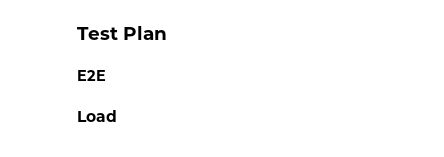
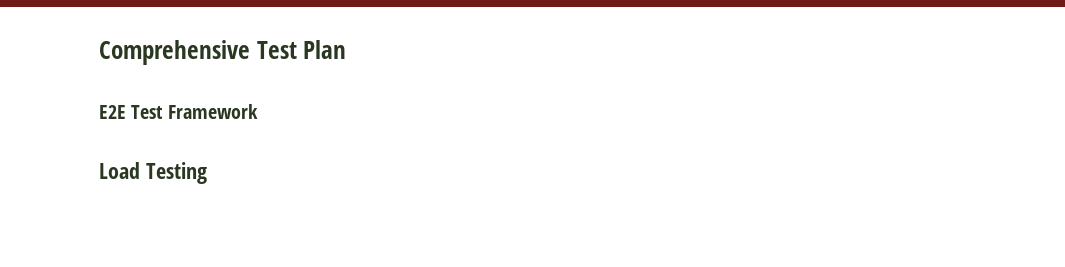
- Test Plan
+ Comprehensive Test Plan
- E2E
+ E2E Test Framework
- Load
+ Load Testing

